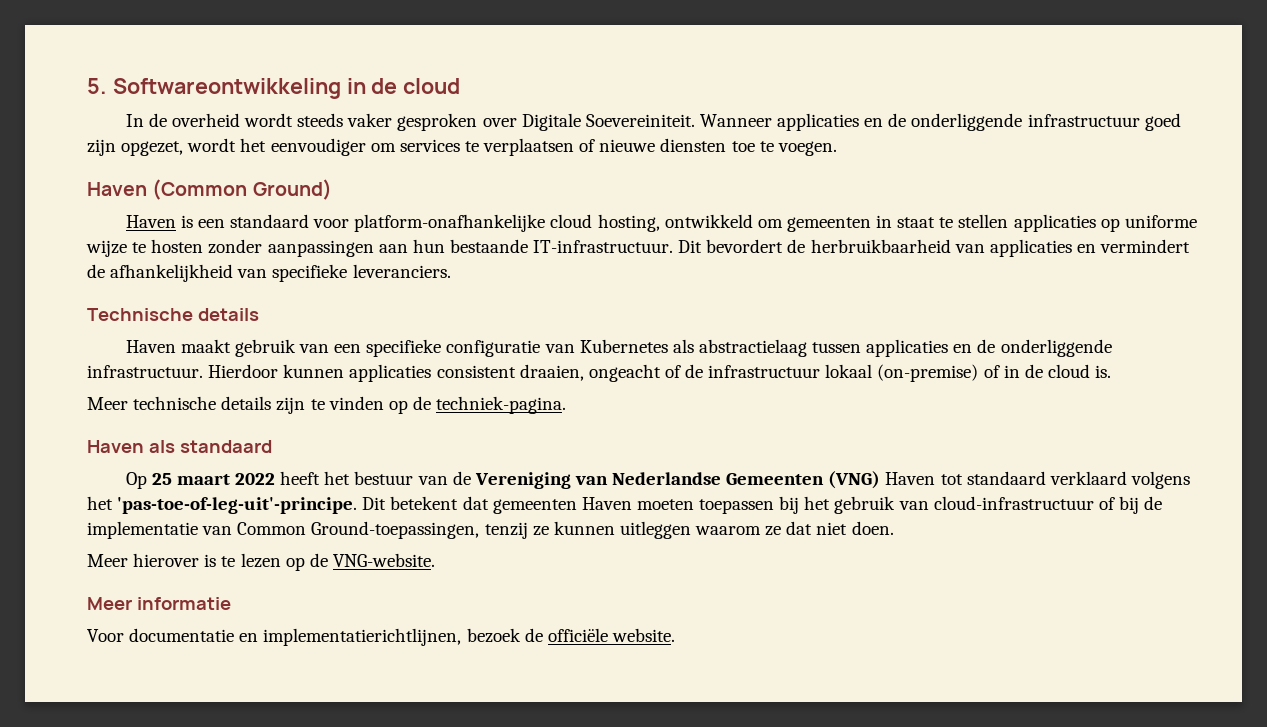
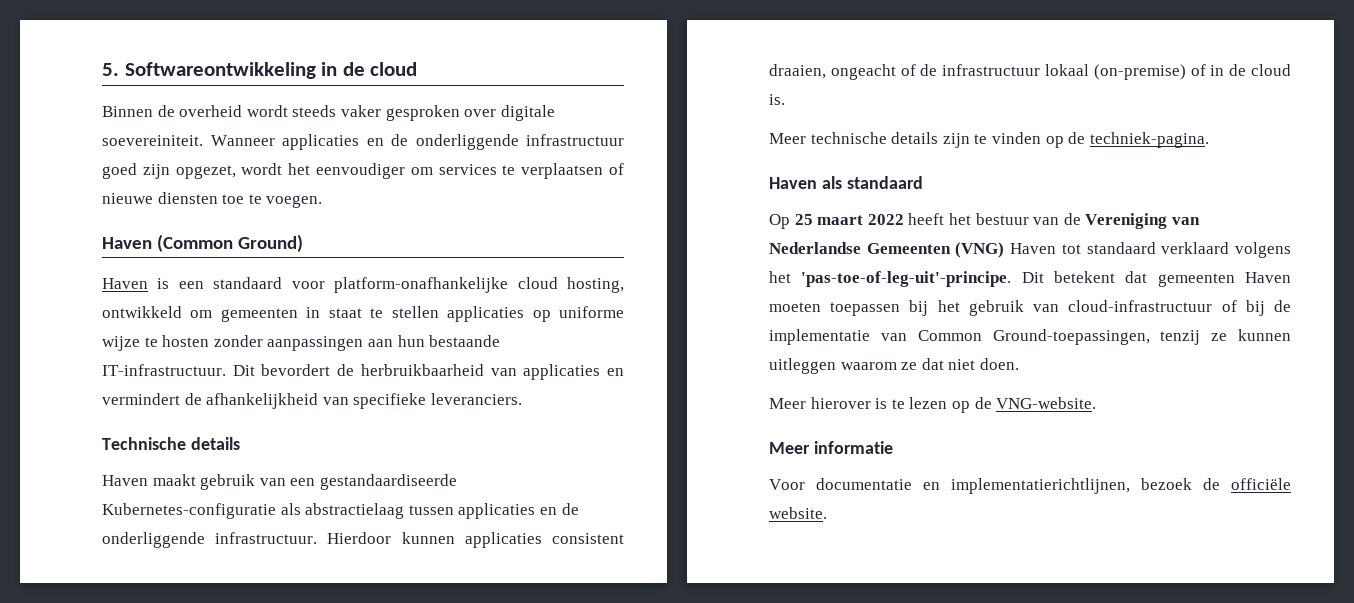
- In de overheid wordt steeds vaker gesproken over Digitale Soevereiniteit.
+ Binnen de overheid wordt steeds vaker gesproken over digitale soevereiniteit.
- Haven maakt gebruik van een specifieke configuratie van Kubernetes als abstractielaag tussen applicaties en de onderliggende infrastructuur.
+ Haven maakt gebruik van een gestandaardiseerde Kubernetes-configuratie als abstractielaag tussen applicaties en de onderliggende infrastructuur.

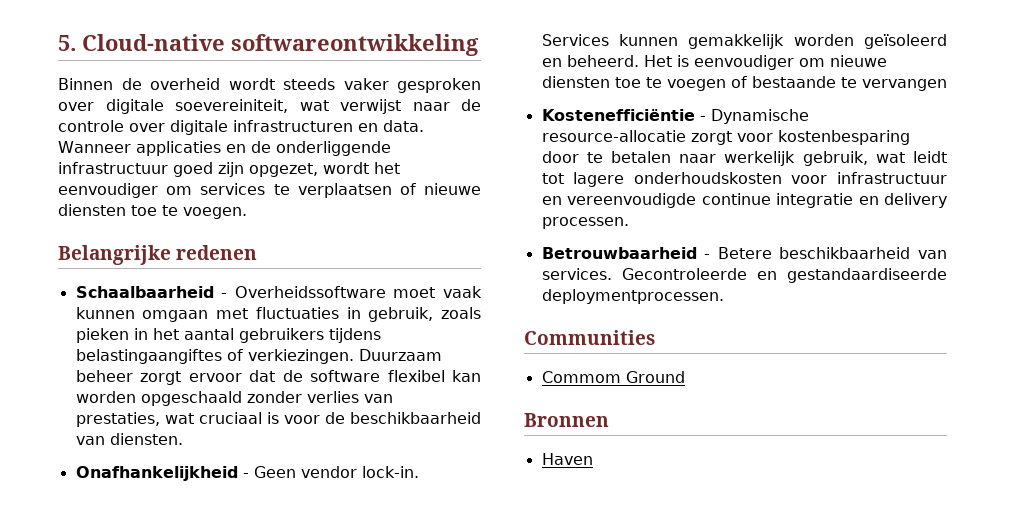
- 5. Softwareontwikkeling in de cloud
+ 5. Cloud-native softwareontwikkeling
- Binnen de overheid wordt steeds vaker gesproken over digitale soevereiniteit.
+ Binnen de overheid wordt steeds vaker gesproken over digitale soevereiniteit, wat verwijst naar de controle over digitale infrastructuren en data.
- Haven (Common Ground)
- Haven is een standaard voor platform-onafhankelijke cloud hosting, ontwikkeld om gemeenten in staat te stellen applicaties op uniforme wijze te hosten zonder aanpassingen aan hun bestaande IT-infrastructuur. Dit bevordert de herbruikbaarheid van applicaties en vermindert de afhankelijkheid van specifieke leveranciers.
- Technische details
- Haven maakt gebruik van een gestandaardiseerde Kubernetes-configuratie als abstractielaag tussen applicaties en de onderliggende infrastructuur. Hierdoor kunnen applicaties consistent draaien, ongeacht of de infrastructuur lokaal (on-premise) of in de cloud is.
- Meer technische details zijn te vinden op de techniek-pagina.
- Haven als standaard
- Op 25 maart 2022 heeft het bestuur van de Vereniging van Nederlandse Gemeenten (VNG) Haven tot standaard verklaard volgens het 'pas-toe-of-leg-uit'-principe. Dit betekent dat gemeenten Haven moeten toepassen bij het gebruik van cloud-infrastructuur of bij de implementatie van Common Ground-toepassingen, tenzij ze kunnen uitleggen waarom ze dat niet doen.
- Meer hierover is te lezen op de VNG-website.
- Meer informatie
- Voor documentatie en implementatierichtlijnen, bezoek de officiële website.
+ Belangrijke redenen
+ Schaalbaarheid - Overheidssoftware moet vaak kunnen omgaan met fluctuaties in gebruik, zoals pieken in het aantal gebruikers tijdens belastingaangiftes of verkiezingen. Duurzaam beheer zorgt ervoor dat de software flexibel kan worden opgeschaald zonder verlies van prestaties, wat cruciaal is voor de beschikbaarheid van diensten.
+ Onafhankelijkheid - Geen vendor lock-in. Services kunnen gemakkelijk worden geïsoleerd en beheerd. Het is eenvoudiger om nieuwe diensten toe te voegen of bestaande te vervangen
+ Kostenefficiëntie - Dynamische resource-allocatie zorgt voor kostenbesparing door te betalen naar werkelijk gebruik, wat leidt tot lagere onderhoudskosten voor infrastructuur en vereenvoudigde continue integratie en delivery processen.
+ Betrouwbaarheid - Betere beschikbaarheid van services. Gecontroleerde en gestandaardiseerde deploymentprocessen.
+ Communities
+ Commom Ground
+ Bronnen
+ Haven

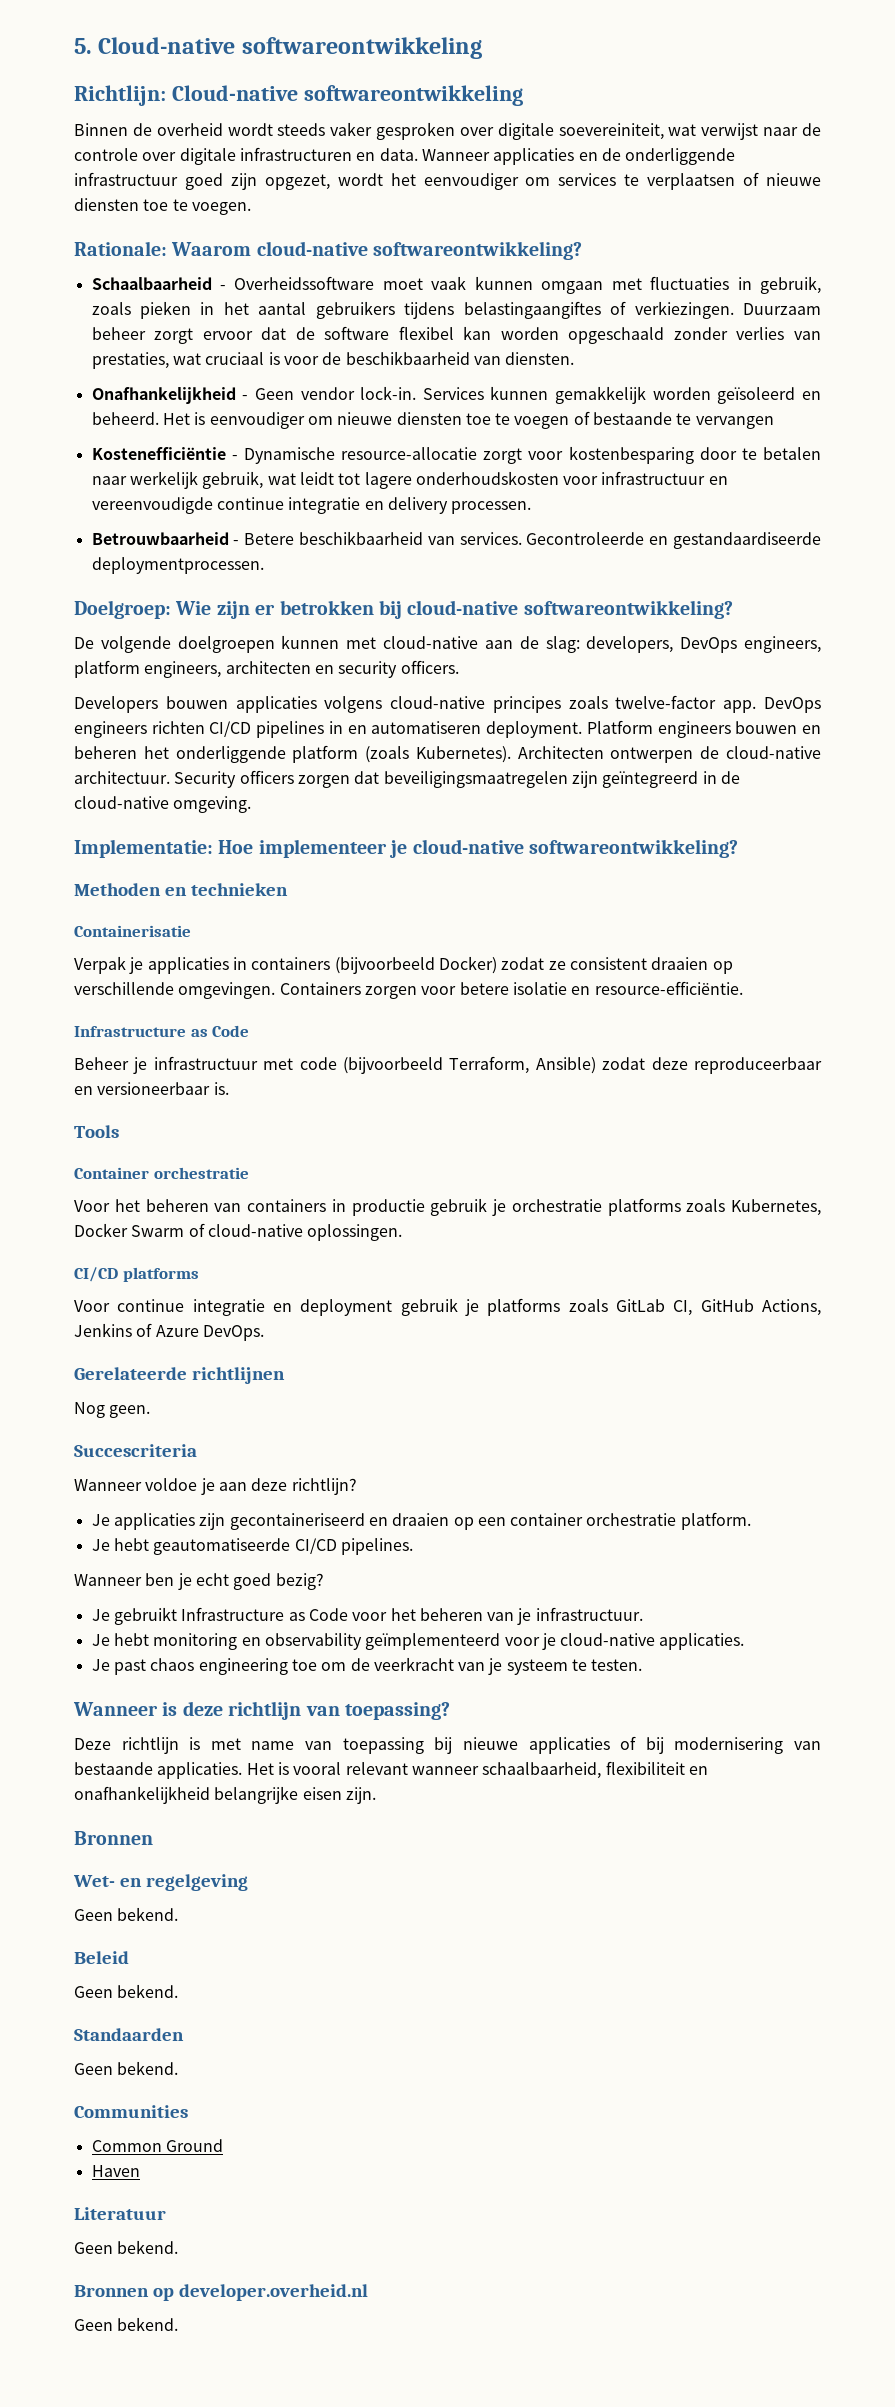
+ Richtlijn: Cloud-native softwareontwikkeling
- Belangrijke redenen
+ Rationale: Waarom cloud-native softwareontwikkeling?
+ Doelgroep: Wie zijn er betrokken bij cloud-native softwareontwikkeling?
+ De volgende doelgroepen kunnen met cloud-native aan de slag: developers, DevOps engineers, platform engineers, architecten en security officers.
+ Developers bouwen applicaties volgens cloud-native principes zoals twelve-factor app. DevOps engineers richten CI/CD pipelines in en automatiseren deployment. Platform engineers bouwen en beheren het onderliggende platform (zoals Kubernetes). Architecten ontwerpen de cloud-native architectuur. Security officers zorgen dat beveiligingsmaatregelen zijn geïntegreerd in de cloud-native omgeving.
+ Implementatie: Hoe implementeer je cloud-native softwareontwikkeling?
+ Methoden en technieken
+ Containerisatie
+ Verpak je applicaties in containers (bijvoorbeeld Docker) zodat ze consistent draaien op verschillende omgevingen. Containers zorgen voor betere isolatie en resource-efficiëntie.
+ Infrastructure as Code
+ Beheer je infrastructuur met code (bijvoorbeeld Terraform, Ansible) zodat deze reproduceerbaar en versioneerbaar is.
+ Tools
+ Container orchestratie
+ Voor het beheren van containers in productie gebruik je orchestratie platforms zoals Kubernetes, Docker Swarm of cloud-native oplossingen.
+ CI/CD platforms
+ Voor continue integratie en deployment gebruik je platforms zoals GitLab CI, GitHub Actions, Jenkins of Azure DevOps.
+ Gerelateerde richtlijnen
+ Nog geen.
+ Succescriteria
+ Wanneer voldoe je aan deze richtlijn?
+ Je applicaties zijn gecontaineriseerd en draaien op een container orchestratie platform.
+ Je hebt geautomatiseerde CI/CD pipelines.
+ Wanneer ben je echt goed bezig?
+ Je gebruikt Infrastructure as Code voor het beheren van je infrastructuur.
+ Je hebt monitoring en observability geïmplementeerd voor je cloud-native applicaties.
+ Je past chaos engineering toe om de veerkracht van je systeem te testen.
+ Wanneer is deze richtlijn van toepassing?
+ Deze richtlijn is met name van toepassing bij nieuwe applicaties of bij modernisering van bestaande applicaties. Het is vooral relevant wanneer schaalbaarheid, flexibiliteit en onafhankelijkheid belangrijke eisen zijn.
+ Bronnen
+ Wet- en regelgeving
+ Geen bekend.
+ Beleid
+ Geen bekend.
+ Standaarden
+ Geen bekend.
  Communities
- Commom Ground
- Bronnen
+ Common Ground
  Haven
+ Literatuur
+ Geen bekend.
+ Bronnen op developer.overheid.nl
+ Geen bekend.

